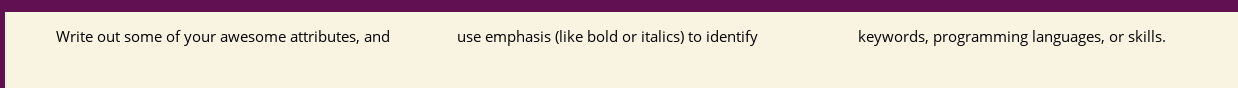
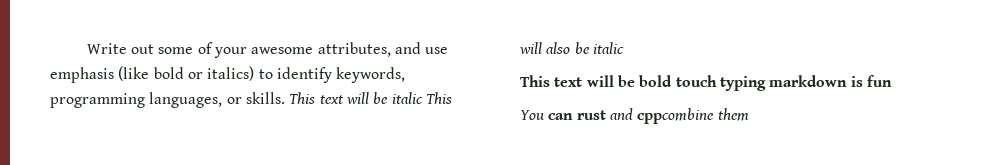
+ This text will be italic This will also be italic
+ This text will be bold touch typing markdown is fun
+ You can rust and cppcombine them

